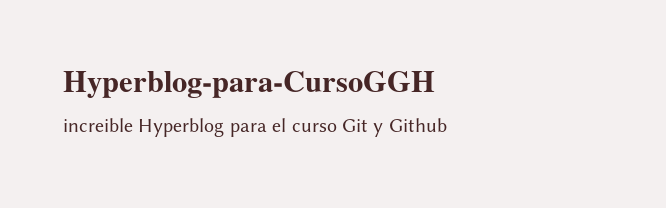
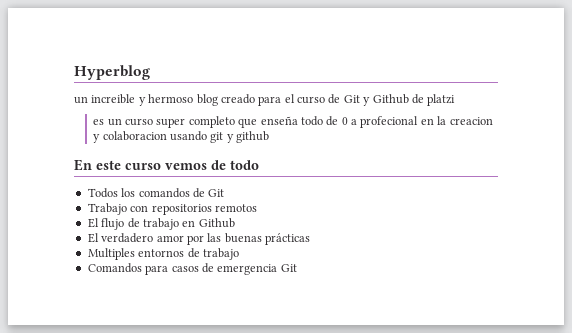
- Hyperblog-para-CursoGGH
- increible Hyperblog para el curso Git y Github
+ Hyperblog
+ un increible y hermoso blog creado para el curso de Git y Github de platzi
+ es un curso super completo que enseña todo de 0 a profecional en la creacion y colaboracion usando git y github
+ En este curso vemos de todo
+ Todos los comandos de Git
+ Trabajo con repositorios remotos
+ El flujo de trabajo en Github
+ El verdadero amor por las buenas prácticas
+ Multiples entornos de trabajo
+ Comandos para casos de emergencia Git

